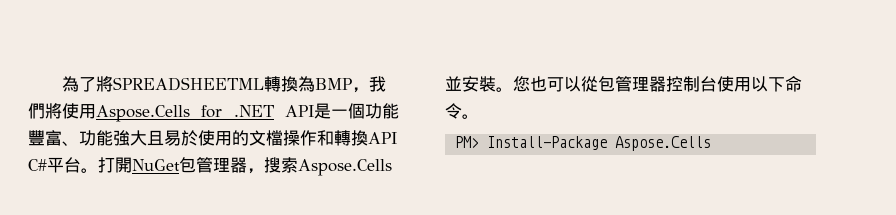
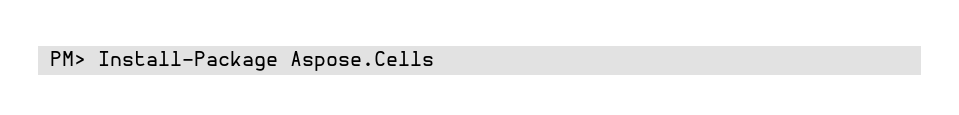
- 為了將SPREADSHEETML轉換為BMP，我們將使用Aspose.Cells for .NET API是一個功能豐富、功能強大且易於使用的文檔操作和轉換API C#平台。打開NuGet包管理器，搜索Aspose.Cells並安裝。您也可以從包管理器控制台使用以下命令。

